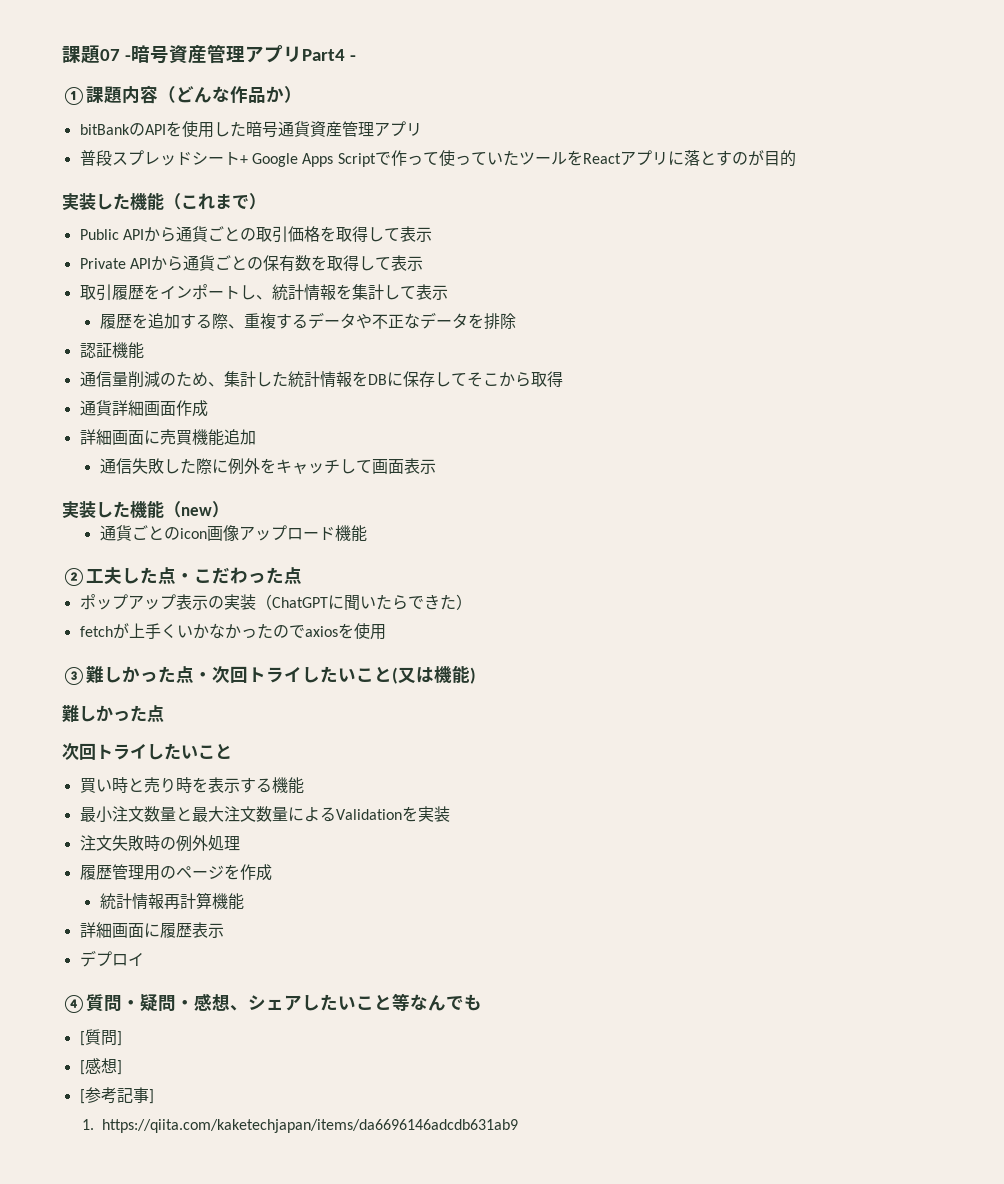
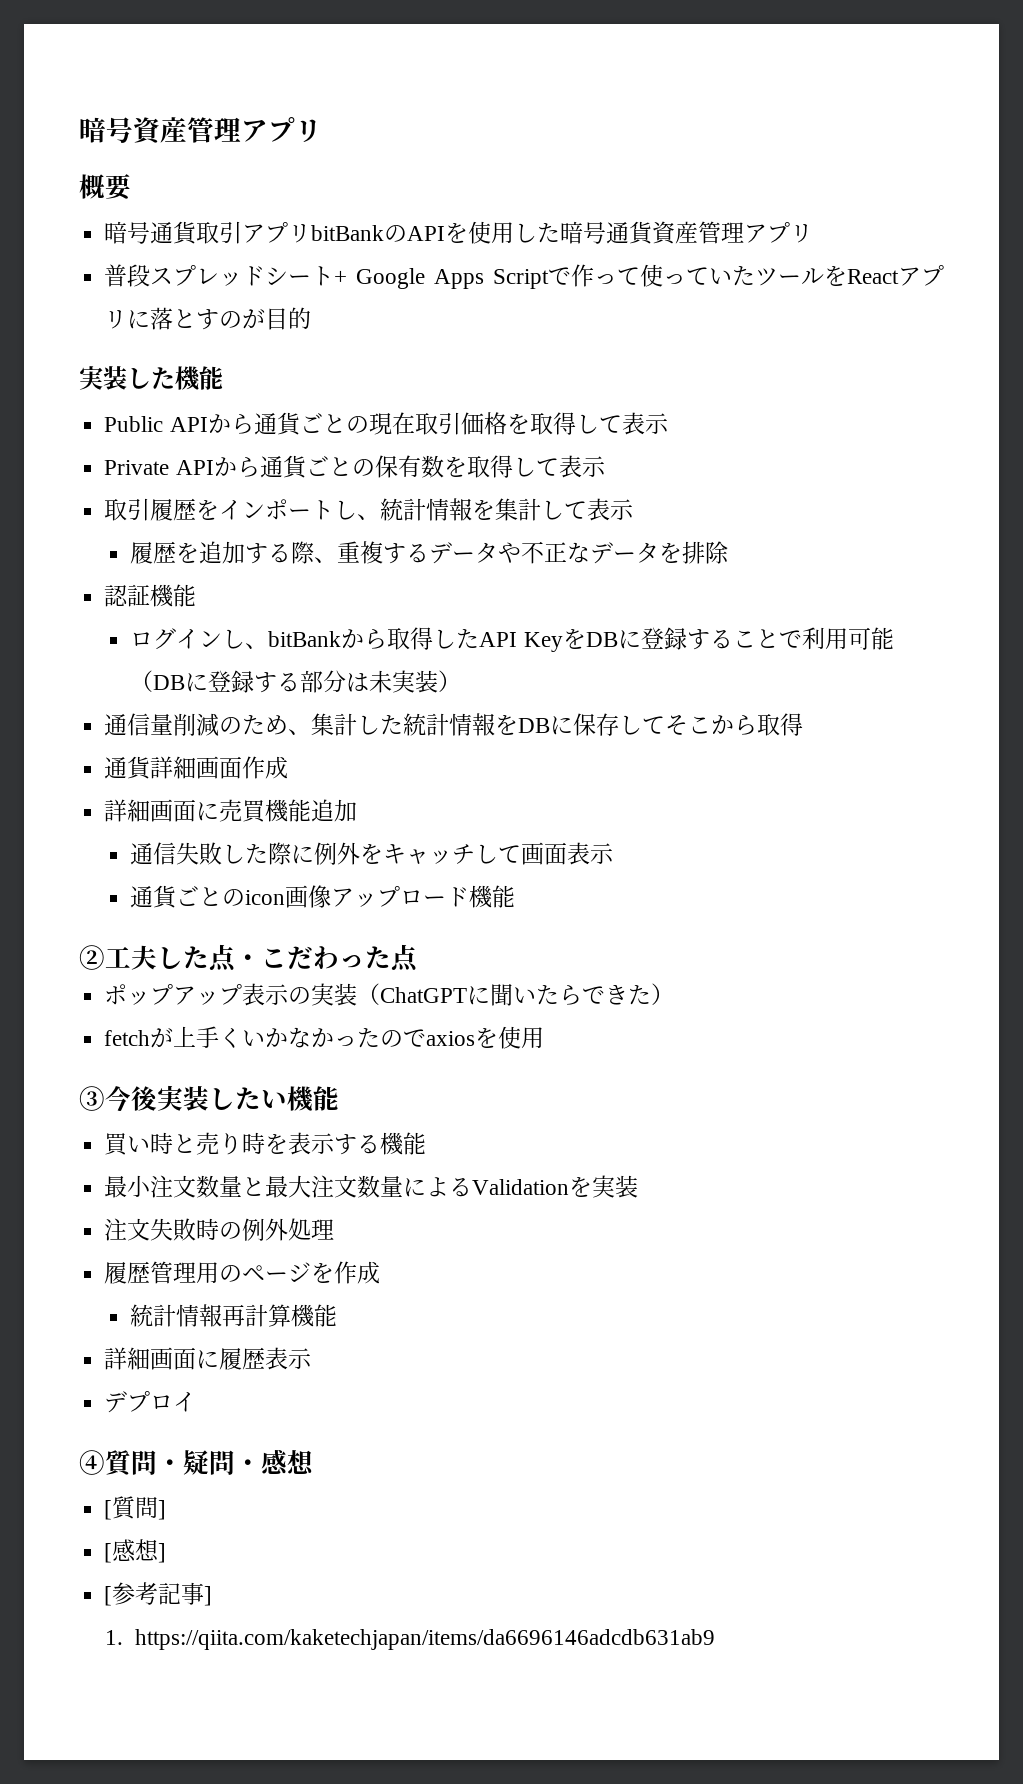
- 課題07 -暗号資産管理アプリPart4 -
- ①課題内容（どんな作品か）
- bitBankのAPIを使用した暗号通貨資産管理アプリ
+ 暗号資産管理アプリ
+ 概要
+ 暗号通貨取引アプリbitBankのAPIを使用した暗号通貨資産管理アプリ
- 実装した機能（これまで）
+ 実装した機能
- Public APIから通貨ごとの取引価格を取得して表示
+ Public APIから通貨ごとの現在取引価格を取得して表示
+ ログインし、bitBankから取得したAPI KeyをDBに登録することで利用可能（DBに登録する部分は未実装）
- 実装した機能（new）
- ③難しかった点・次回トライしたいこと(又は機能)
- 難しかった点
- 次回トライしたいこと
+ ③今後実装したい機能
- ④質問・疑問・感想、シェアしたいこと等なんでも
+ ④質問・疑問・感想

